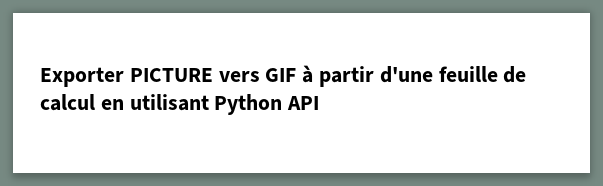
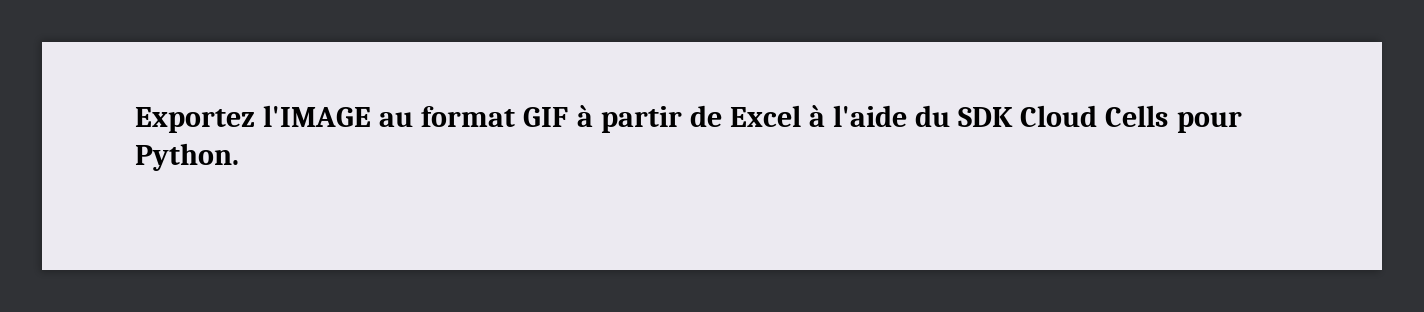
- Exporter PICTURE vers GIF à partir d'une feuille de calcul en utilisant Python API
+ Exportez l'IMAGE au format GIF à partir de Excel à l'aide du SDK Cloud Cells pour Python.

